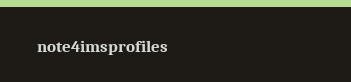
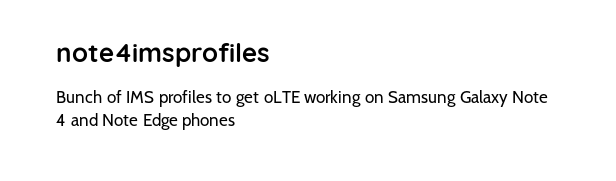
+ Bunch of IMS profiles to get oLTE working on Samsung Galaxy Note 4 and Note Edge phones

